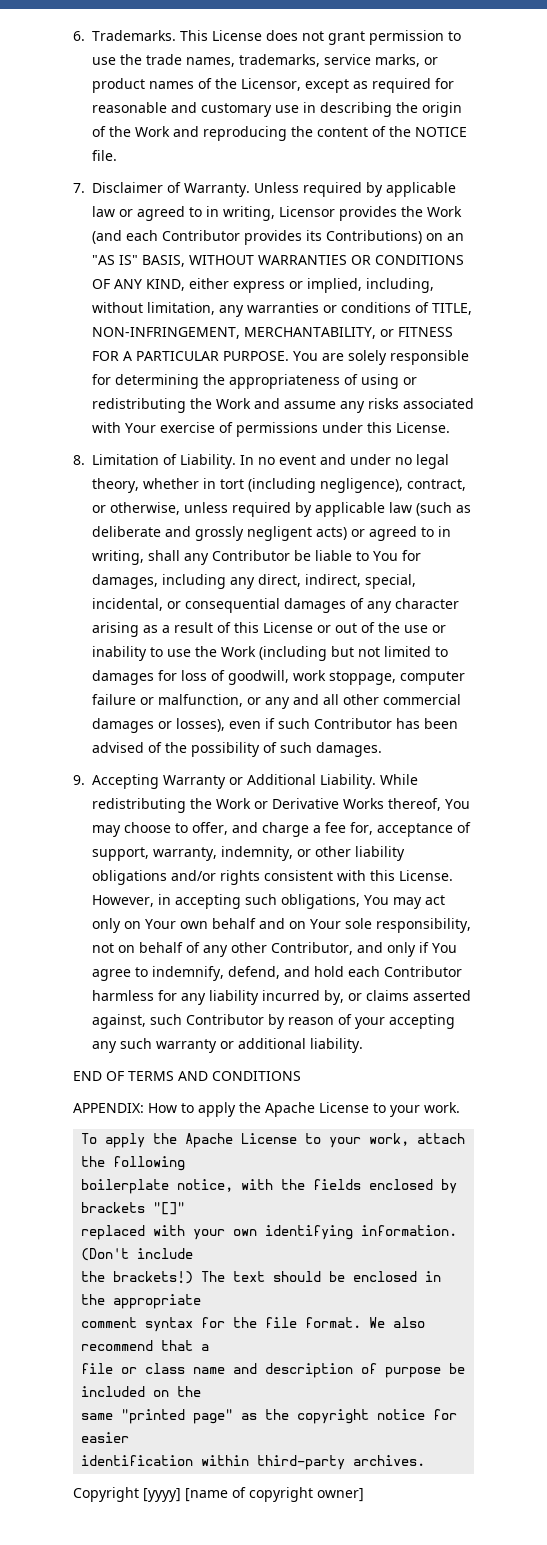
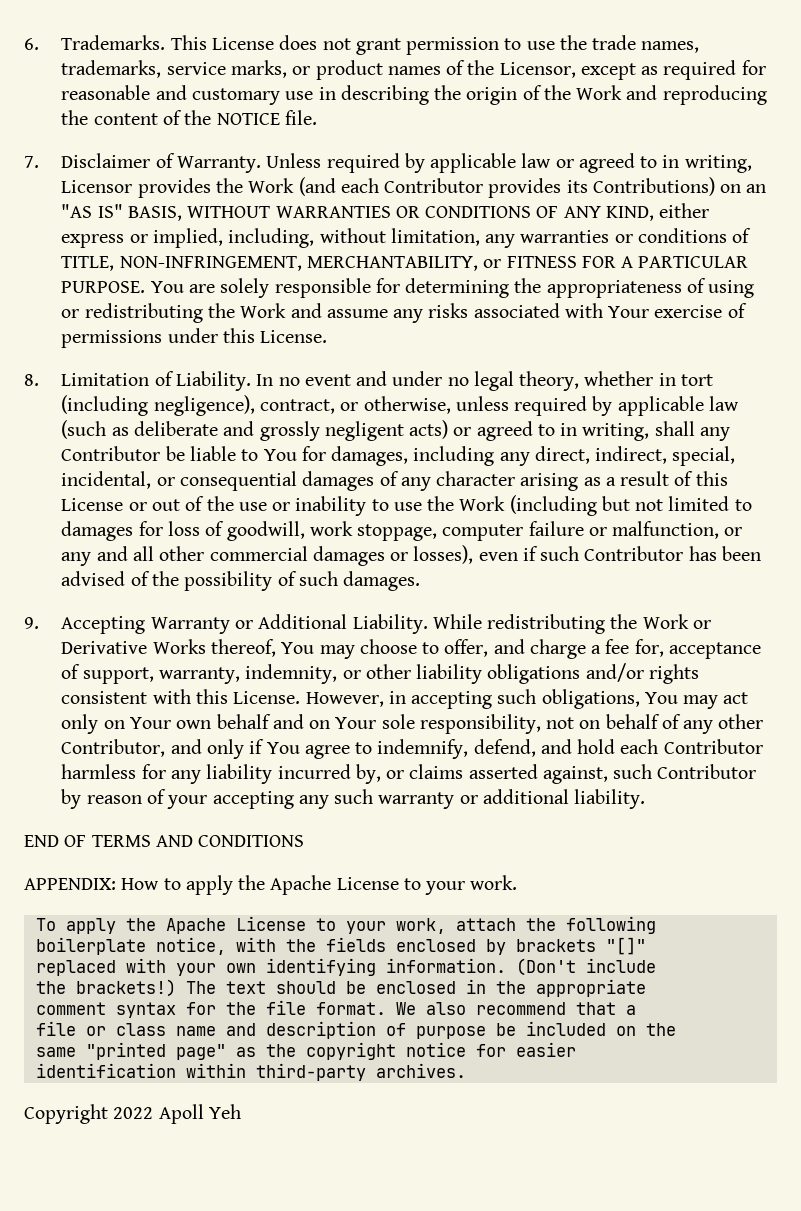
- Copyright [yyyy] [name of copyright owner]
+ Copyright 2022 Apoll Yeh

